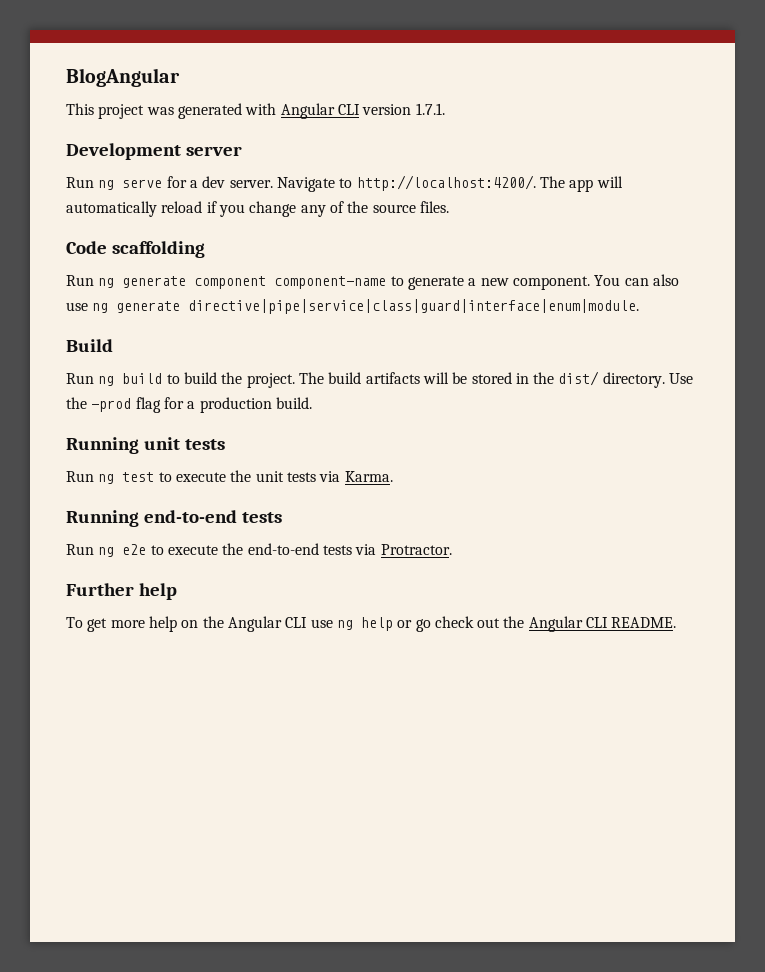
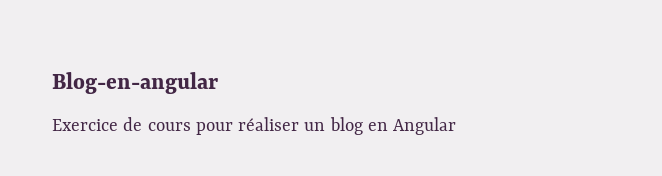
- BlogAngular
- This project was generated with Angular CLI version 1.7.1.
- Development server
- Run ng serve for a dev server. Navigate to http://localhost:4200/. The app will automatically reload if you change any of the source files.
- Code scaffolding
- Run ng generate component component-name to generate a new component. You can also use ng generate directive|pipe|service|class|guard|interface|enum|module.
- Build
- Run ng build to build the project. The build artifacts will be stored in the dist/ directory. Use the -prod flag for a production build.
- Running unit tests
- Run ng test to execute the unit tests via Karma.
- Running end-to-end tests
- Run ng e2e to execute the end-to-end tests via Protractor.
- Further help
- To get more help on the Angular CLI use ng help or go check out the Angular CLI README.
+ Blog-en-angular
+ Exercice de cours pour réaliser un blog en Angular

